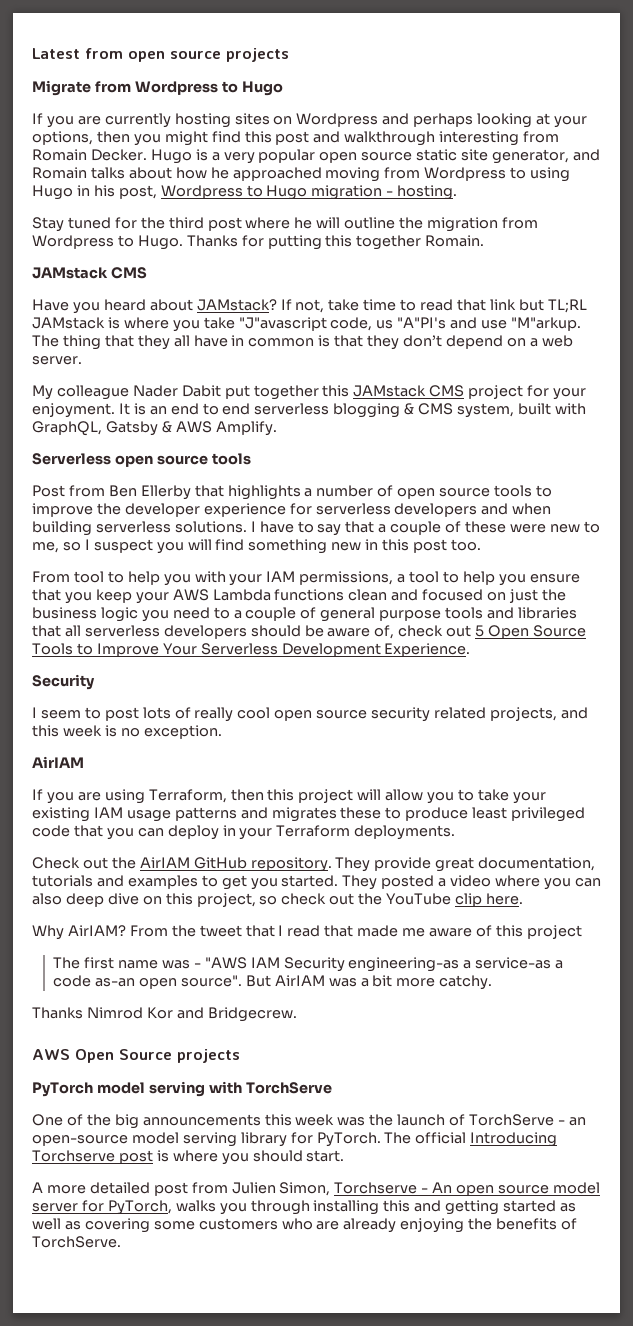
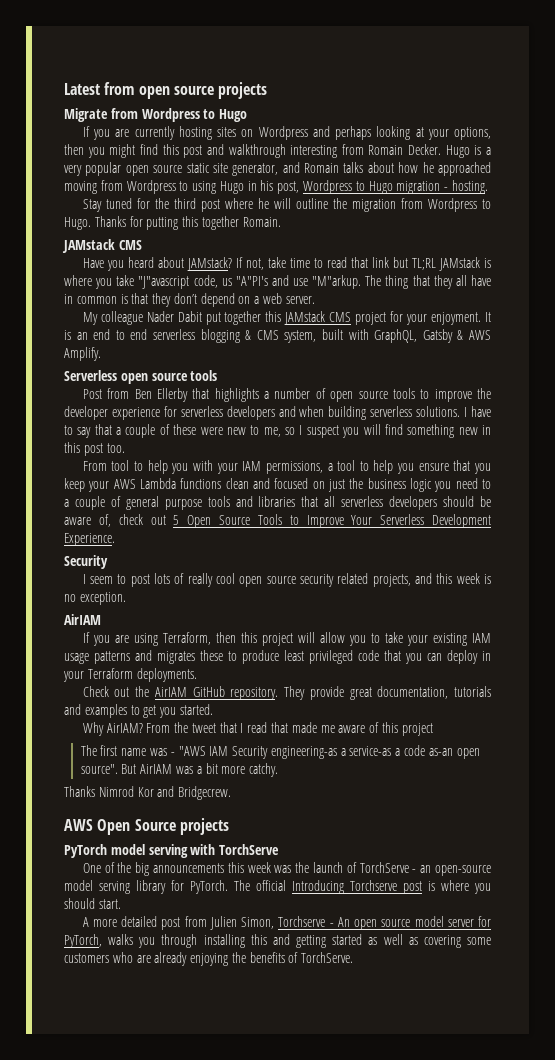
- They posted a video where you can also deep dive on this project, so check out the YouTube clip here.

